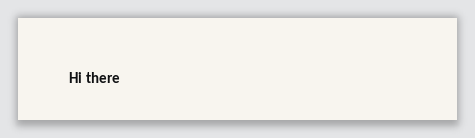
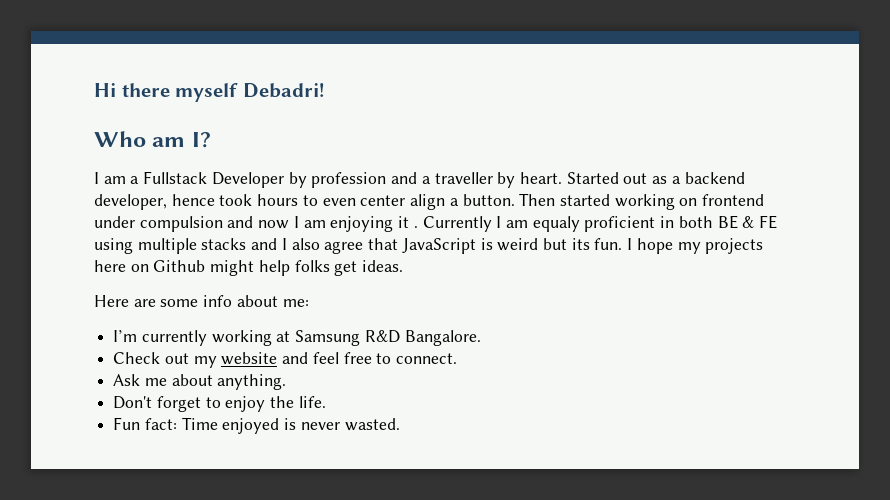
- Hi there
+ Hi there myself Debadri!
+ Who am I?
+ I am a Fullstack Developer by profession and a traveller by heart. Started out as a backend developer, hence took hours to even center align a button. Then started working on frontend under compulsion and now I am enjoying it . Currently I am equaly proficient in both BE & FE using multiple stacks and I also agree that JavaScript is weird but its fun. I hope my projects here on Github might help folks get ideas.
+ Here are some info about me:
+ I’m currently working at Samsung R&D Bangalore.
+ Check out my website and feel free to connect.
+ Ask me about anything.
+ Don't forget to enjoy the life.
+ Fun fact: Time enjoyed is never wasted.

